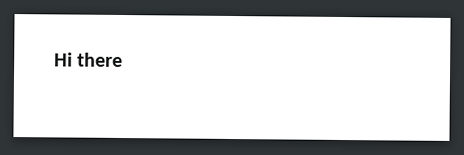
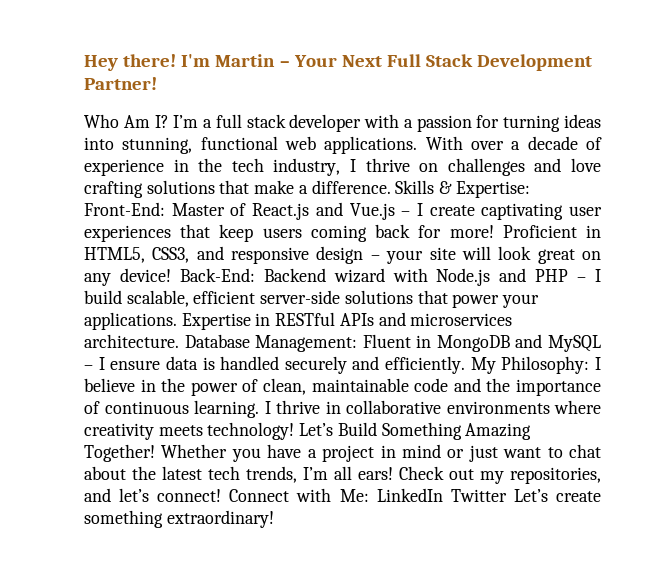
- Hi there
+ Hey there! I'm Martin – Your Next Full Stack Development Partner!
+ Who Am I? I’m a full stack developer with a passion for turning ideas into stunning, functional web applications. With over a decade of experience in the tech industry, I thrive on challenges and love crafting solutions that make a difference. Skills & Expertise: Front-End: Master of React.js and Vue.js – I create captivating user experiences that keep users coming back for more! Proficient in HTML5, CSS3, and responsive design – your site will look great on any device! Back-End: Backend wizard with Node.js and PHP – I build scalable, efficient server-side solutions that power your applications. Expertise in RESTful APIs and microservices architecture. Database Management: Fluent in MongoDB and MySQL – I ensure data is handled securely and efficiently. My Philosophy: I believe in the power of clean, maintainable code and the importance of continuous learning. I thrive in collaborative environments where creativity meets technology! Let’s Build Something Amazing Together! Whether you have a project in mind or just want to chat about the latest tech trends, I’m all ears! Check out my repositories, and let’s connect! Connect with Me: LinkedIn Twitter Let’s create something extraordinary!

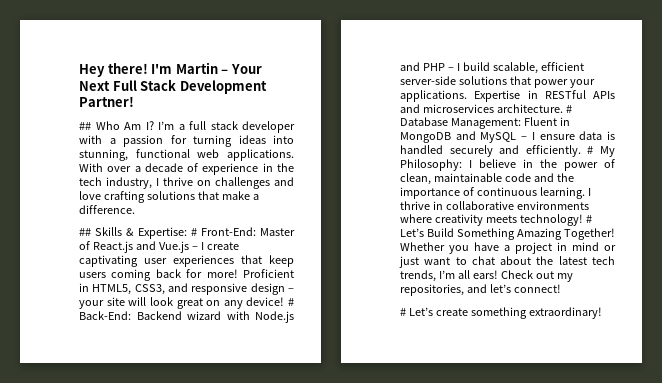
- Who Am I?
+ ## Who Am I?
- With over a decade of experience in the tech industry, I thrive on challenges and love crafting solutions that make a difference. Skills & Expertise: Front-End: Master of React.js and Vue.js – I create captivating user experiences that keep users coming back for more!
+ With over a decade of experience in the tech industry, I thrive on challenges and love crafting solutions that make a difference.
+ ## Skills & Expertise: # Front-End: Master of React.js and Vue.js – I create captivating user experiences that keep users coming back for more!
- Back-End: Backend wizard with Node.js and PHP – I build scalable, efficient server-side solutions that power your applications.
+ # Back-End: Backend wizard with Node.js and PHP – I build scalable, efficient server-side solutions that power your applications.
- Database Management: Fluent in MongoDB and MySQL – I ensure data is handled securely and efficiently.
+ # Database Management: Fluent in MongoDB and MySQL – I ensure data is handled securely and efficiently.
- My Philosophy: I believe in the power of clean, maintainable code and the importance of continuous learning.
+ # My Philosophy: I believe in the power of clean, maintainable code and the importance of continuous learning.
- Let’s Build Something Amazing Together!
+ # Let’s Build Something Amazing Together!
- Check out my repositories, and let’s connect! Connect with Me: LinkedIn Twitter Let’s create something extraordinary!
+ Check out my repositories, and let’s connect!
+ # Let’s create something extraordinary!

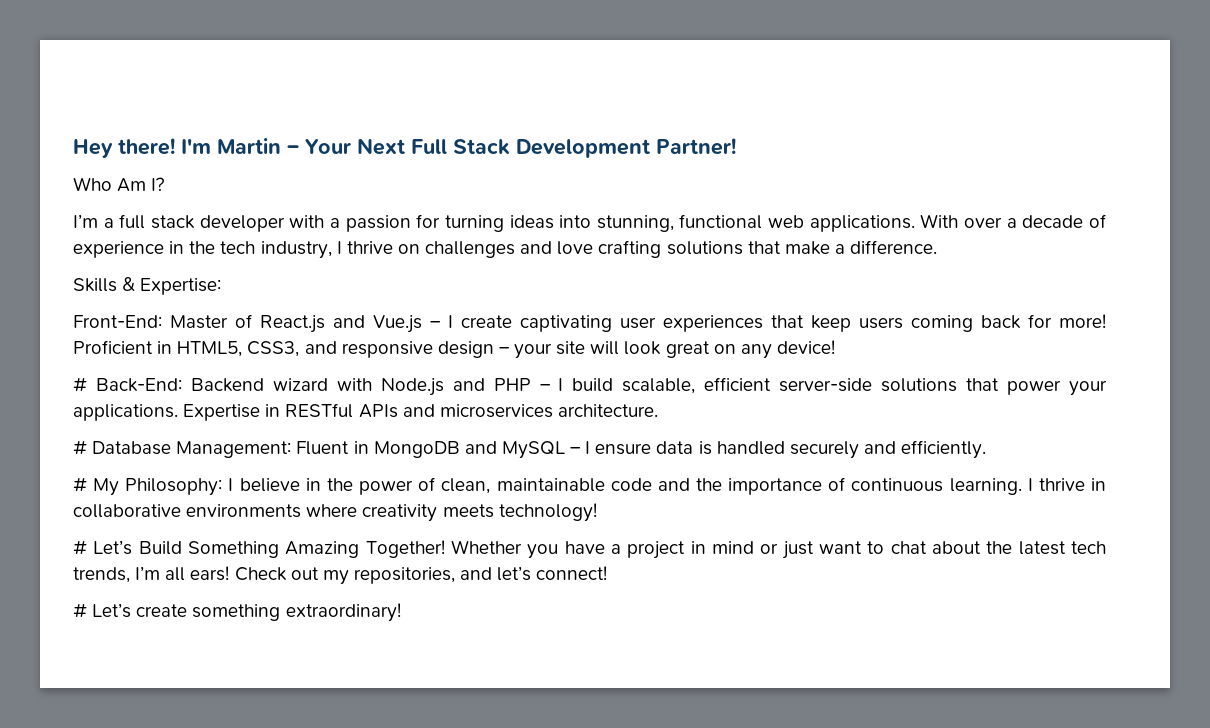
- ## Who Am I? I’m a full stack developer with a passion for turning ideas into stunning, functional web applications.
+ Who Am I?
+ I’m a full stack developer with a passion for turning ideas into stunning, functional web applications.
- ## Skills & Expertise: # Front-End: Master of React.js and Vue.js – I create captivating user experiences that keep users coming back for more!
+ Skills & Expertise:
+ Front-End: Master of React.js and Vue.js – I create captivating user experiences that keep users coming back for more!
- Proficient in HTML5, CSS3, and responsive design – your site will look great on any device! # Back-End: Backend wizard with Node.js and PHP – I build scalable, efficient server-side solutions that power your applications.
+ Proficient in HTML5, CSS3, and responsive design – your site will look great on any device!
+ # Back-End: Backend wizard with Node.js and PHP – I build scalable, efficient server-side solutions that power your applications.
- Expertise in RESTful APIs and microservices architecture. # Database Management: Fluent in MongoDB and MySQL – I ensure data is handled securely and efficiently. # My Philosophy: I believe in the power of clean, maintainable code and the importance of continuous learning.
+ Expertise in RESTful APIs and microservices architecture.
+ # Database Management: Fluent in MongoDB and MySQL – I ensure data is handled securely and efficiently.
+ # My Philosophy: I believe in the power of clean, maintainable code and the importance of continuous learning.
- I thrive in collaborative environments where creativity meets technology! # Let’s Build Something Amazing Together!
+ I thrive in collaborative environments where creativity meets technology!
+ # Let’s Build Something Amazing Together!

